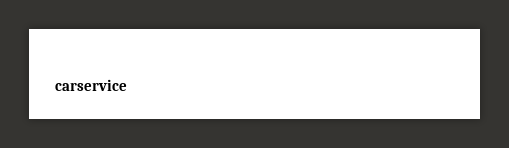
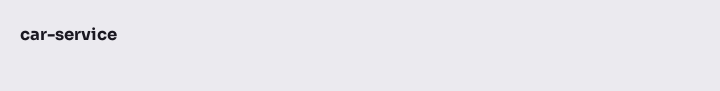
- carservice
+ car-service

